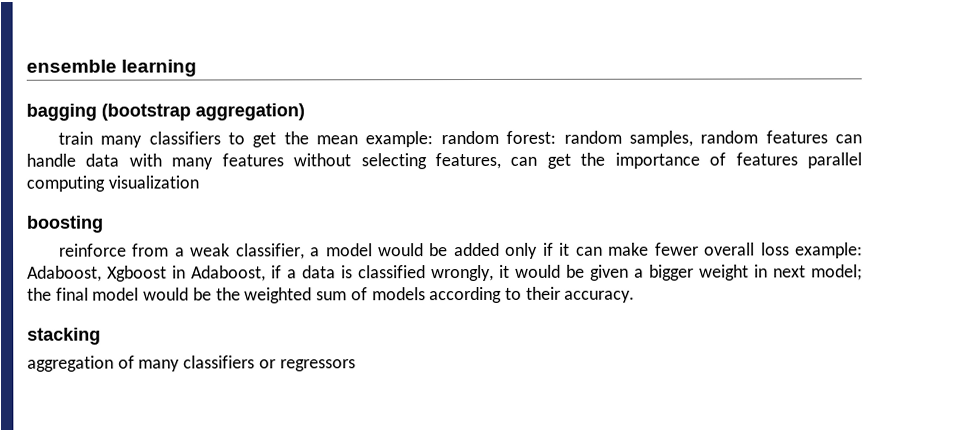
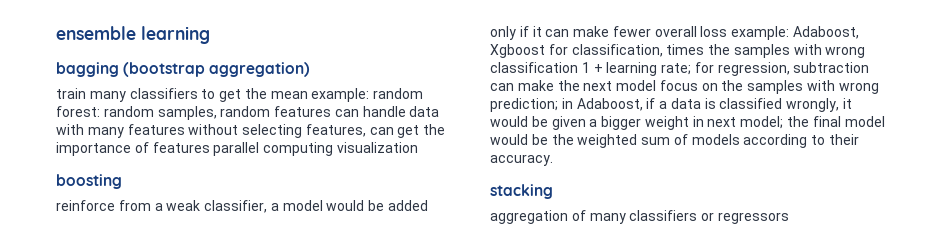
- reinforce from a weak classifier, a model would be added only if it can make fewer overall loss example: Adaboost, Xgboost in Adaboost, if a data is classified wrongly, it would be given a bigger weight in next model; the final model would be the weighted sum of models according to their accuracy.
+ reinforce from a weak classifier, a model would be added only if it can make fewer overall loss example: Adaboost, Xgboost for classification, times the samples with wrong classification 1 + learning rate; for regression, subtraction can make the next model focus on the samples with wrong prediction; in Adaboost, if a data is classified wrongly, it would be given a bigger weight in next model; the final model would be the weighted sum of models according to their accuracy.

